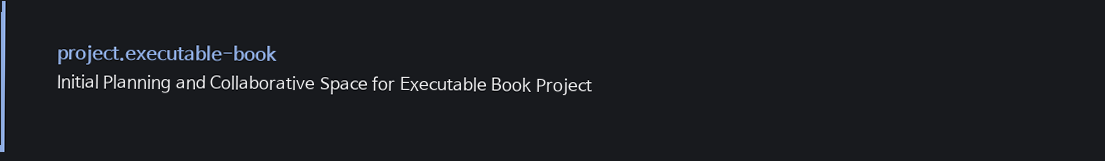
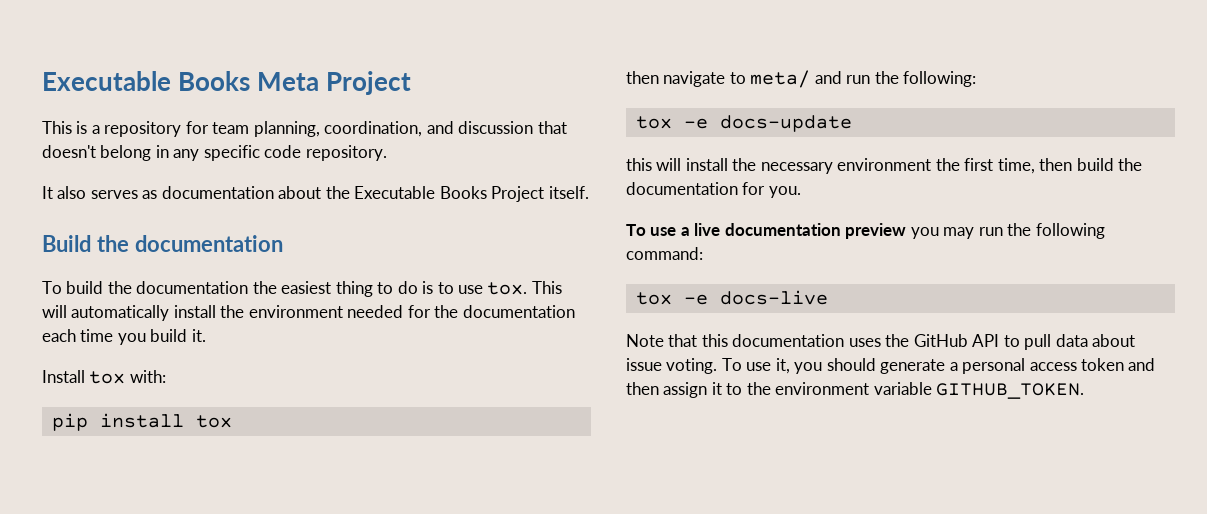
- project.executable-book
- Initial Planning and Collaborative Space for Executable Book Project
+ Executable Books Meta Project
+ This is a repository for team planning, coordination, and discussion that doesn't belong in any specific code repository.
+ It also serves as documentation about the Executable Books Project itself.
+ Build the documentation
+ To build the documentation the easiest thing to do is to use tox. This will automatically install the environment needed for the documentation each time you build it.
+ Install tox with:
+ pip install tox
+ then navigate to meta/ and run the following:
+ tox -e docs-update
+ this will install the necessary environment the first time, then build the documentation for you.
+ To use a live documentation preview you may run the following command:
+ tox -e docs-live
+ Note that this documentation uses the GitHub API to pull data about issue voting. To use it, you should generate a personal access token and then assign it to the environment variable GITHUB_TOKEN.

